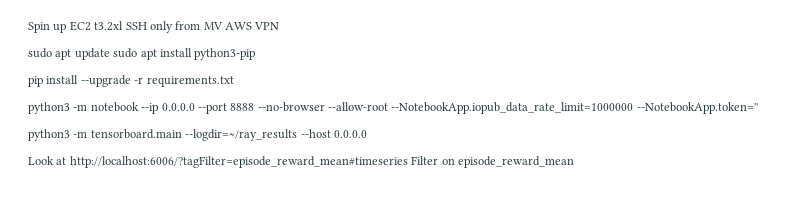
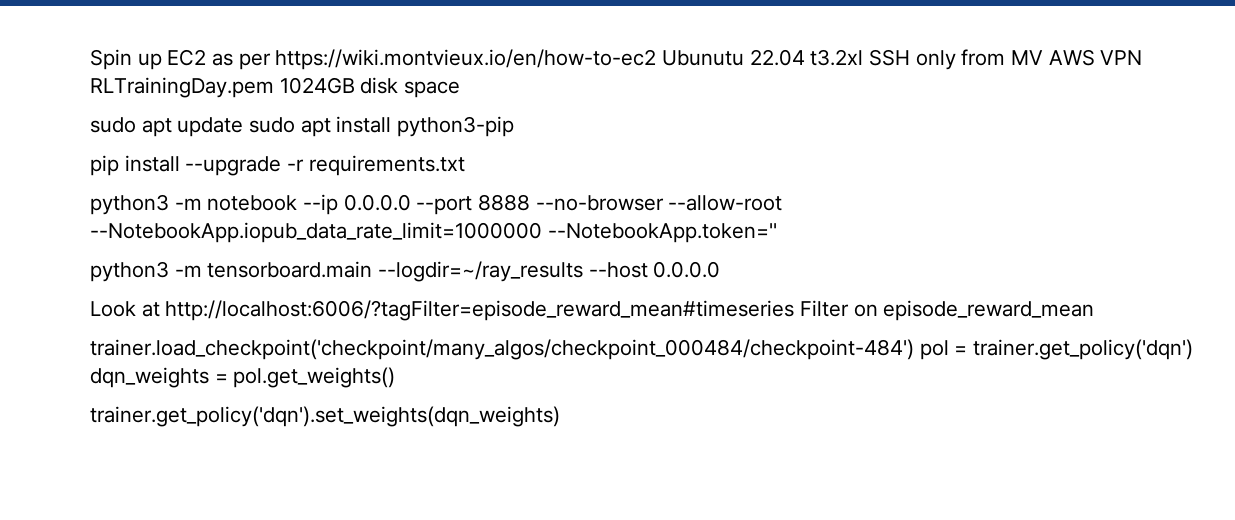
- Spin up EC2 t3.2xl SSH only from MV AWS VPN
+ Spin up EC2 as per https://wiki.montvieux.io/en/how-to-ec2 Ubunutu 22.04 t3.2xl SSH only from MV AWS VPN RLTrainingDay.pem 1024GB disk space
+ trainer.load_checkpoint('checkpoint/many_algos/checkpoint_000484/checkpoint-484') pol = trainer.get_policy('dqn') dqn_weights = pol.get_weights()
+ trainer.get_policy('dqn').set_weights(dqn_weights)

